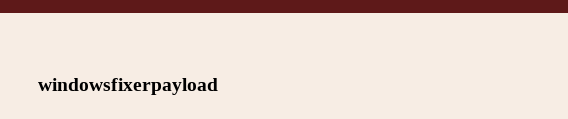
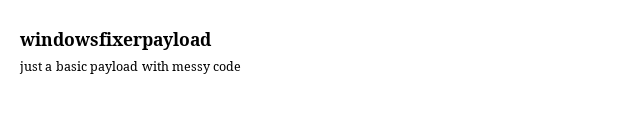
+ just a basic payload with messy code

